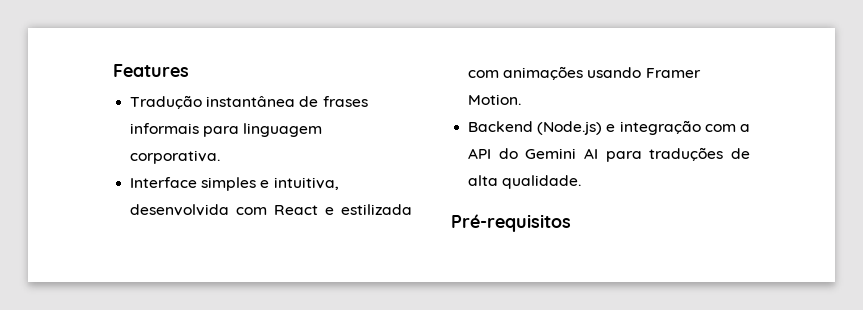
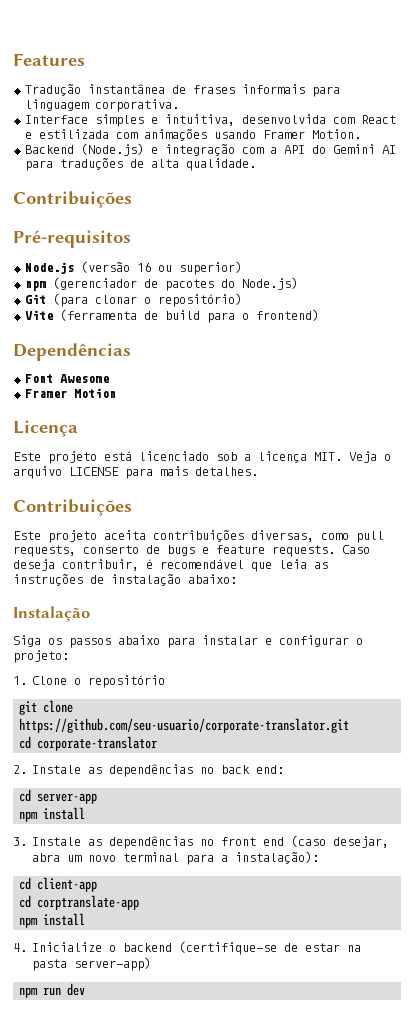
  Backend (Node.js) e integração com a API do Gemini AI para traduções de alta qualidade.
+ Contribuições
+ Node.js (versão 16 ou superior)
+ npm (gerenciador de pacotes do Node.js)
+ Git (para clonar o repositório)
+ Vite (ferramenta de build para o frontend)
+ Dependências
+ Font Awesome
+ Framer Motion
+ Licença
+ Este projeto está licenciado sob a licença MIT. Veja o arquivo LICENSE para mais detalhes.
+ Contribuições
+ Este projeto aceita contribuições diversas, como pull requests, conserto de bugs e feature requests. Caso deseja contribuir, é recomendável que leia as instruções de instalação abaixo:
+ Instalação
+ Siga os passos abaixo para instalar e configurar o projeto:
+ 1. Clone o repositório
+ git clone https://github.com/seu-usuario/corporate-translator.git
+ cd corporate-translator
+ 2. Instale as dependências no back end:
+ cd server-app
+ npm install
+ 3. Instale as dependências no front end (caso desejar, abra um novo terminal para a instalação):
+ cd client-app
+ cd corptranslate-app
+ npm install
+ 4. Inicialize o backend (certifique-se de estar na pasta server-app)
+ npm run dev

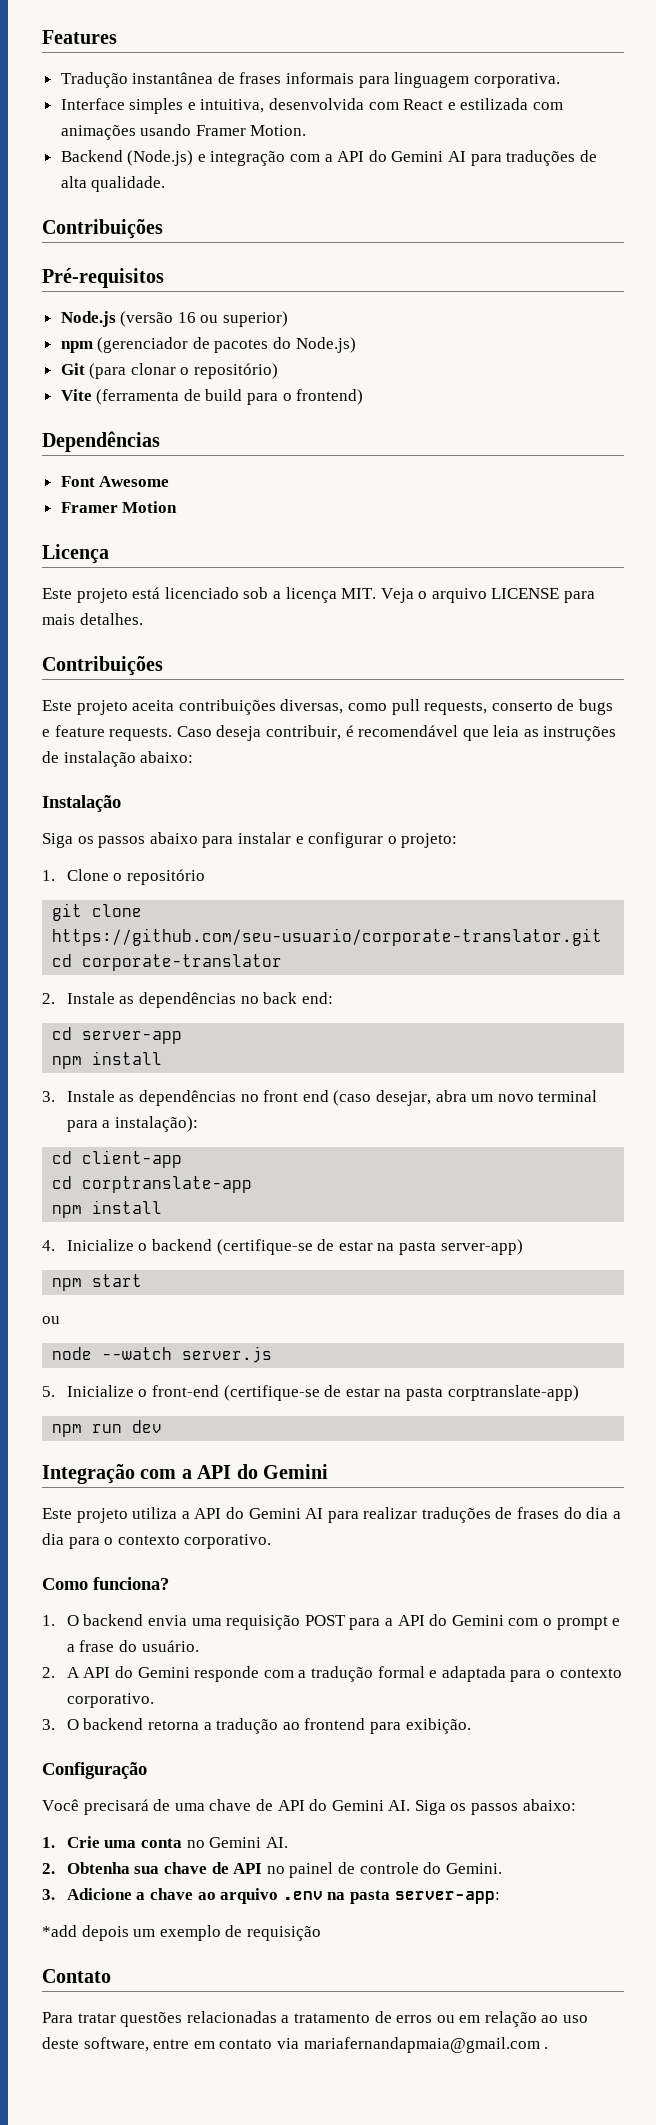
+ npm start
+ ou
+ node --watch server.js
+ 5. Inicialize o front-end (certifique-se de estar na pasta corptranslate-app)
  npm run dev
+ Integração com a API do Gemini
+ Este projeto utiliza a API do Gemini AI para realizar traduções de frases do dia a dia para o contexto corporativo.
+ Como funciona?
+ 1. O backend envia uma requisição POST para a API do Gemini com o prompt e a frase do usuário.
+ 2. A API do Gemini responde com a tradução formal e adaptada para o contexto corporativo.
+ 3. O backend retorna a tradução ao frontend para exibição.
+ Configuração
+ Você precisará de uma chave de API do Gemini AI. Siga os passos abaixo:
+ 1. Crie uma conta no Gemini AI.
+ 2. Obtenha sua chave de API no painel de controle do Gemini.
+ 3. Adicione a chave ao arquivo .env na pasta server-app:
+ *add depois um exemplo de requisição
+ Contato
+ Para tratar questões relacionadas a tratamento de erros ou em relação ao uso deste software, entre em contato via mariafernandapmaia@gmail.com .

